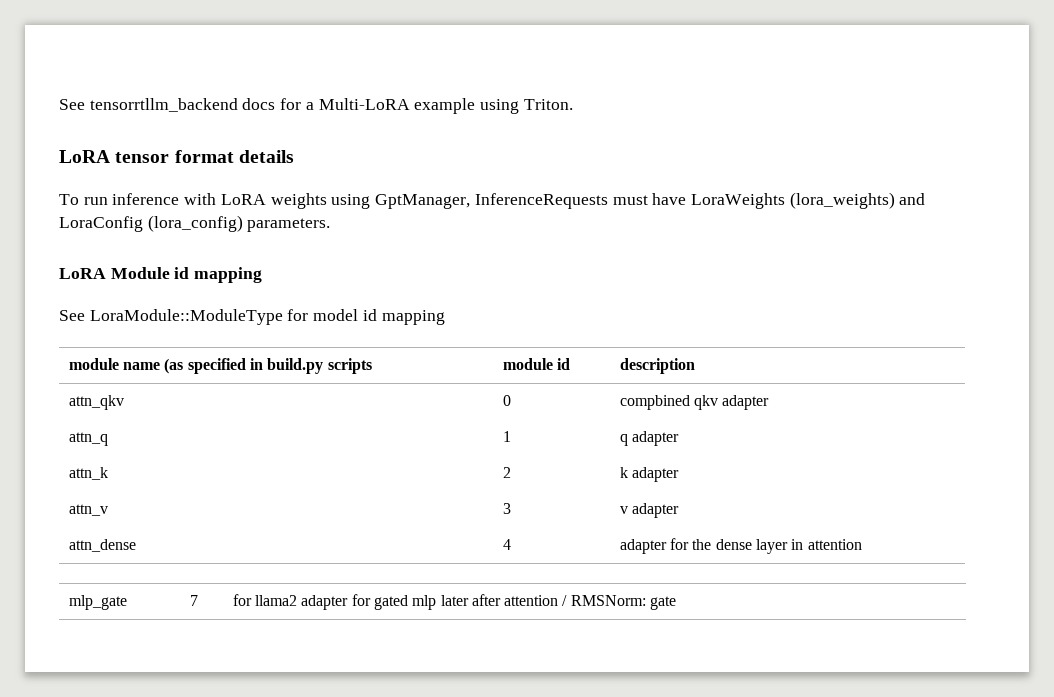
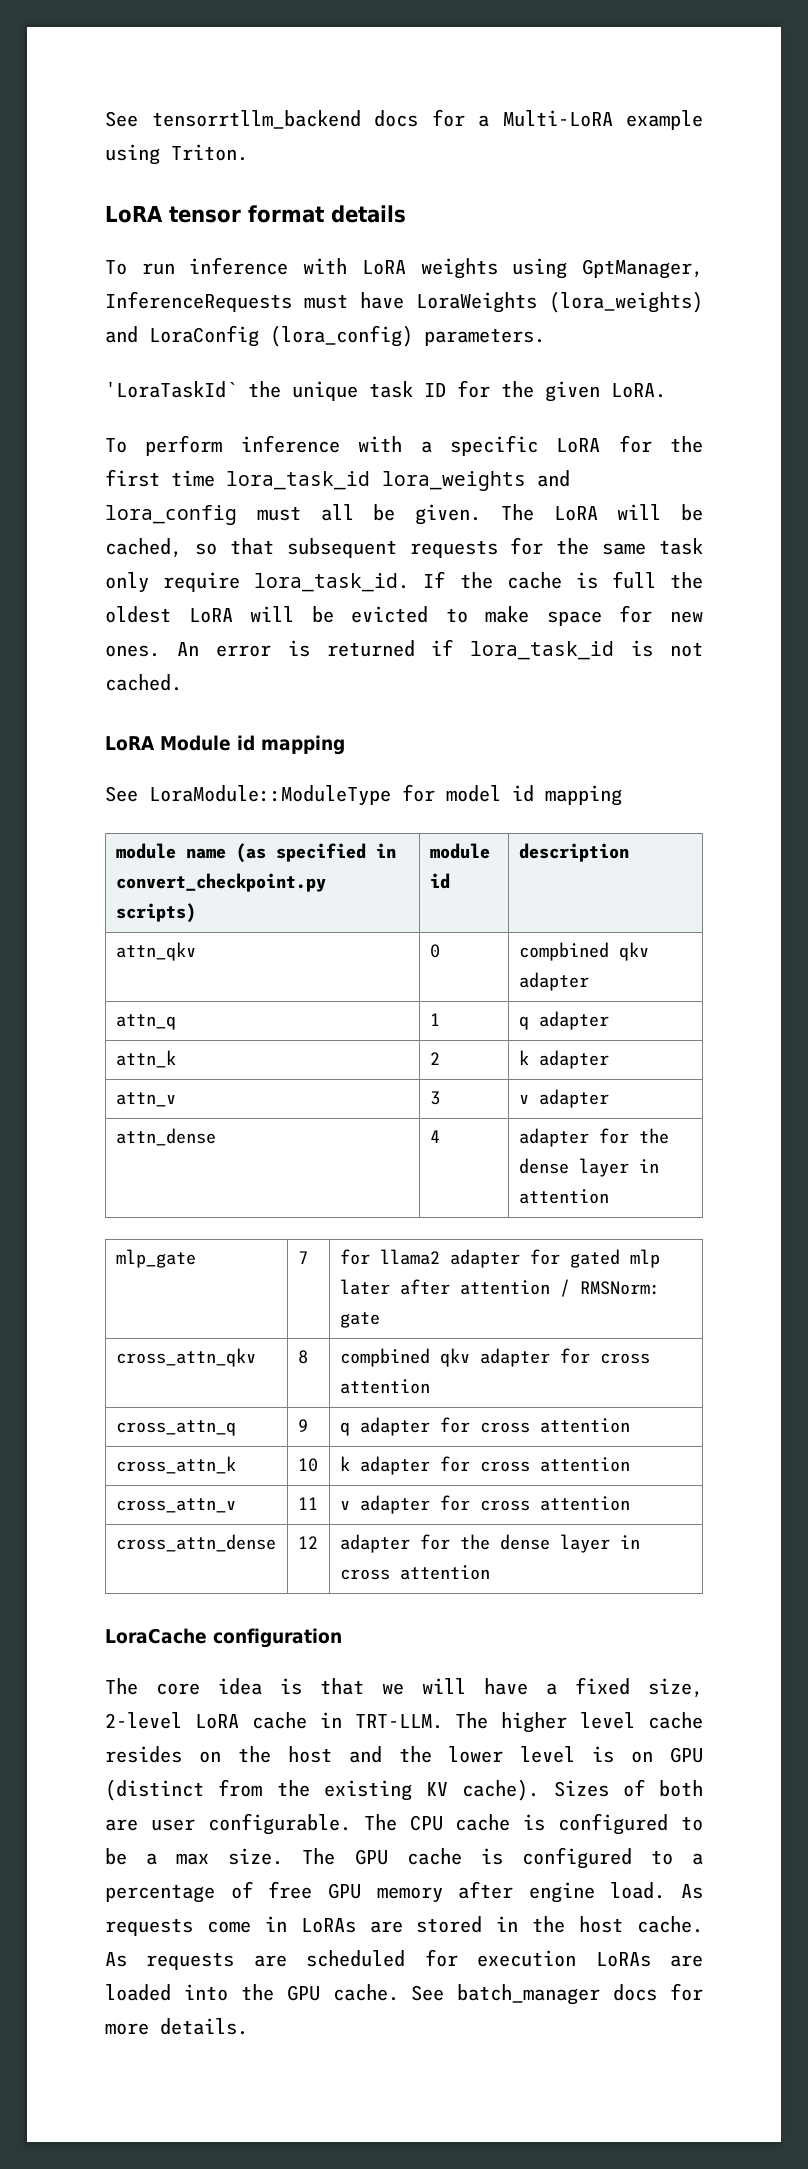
+ 'LoraTaskId` the unique task ID for the given LoRA.
+ To perform inference with a specific LoRA for the first time lora_task_id lora_weights and lora_config must all be given. The LoRA will be cached, so that subsequent requests for the same task only require lora_task_id. If the cache is full the oldest LoRA will be evicted to make space for new ones. An error is returned if lora_task_id is not cached.
- module name (as specified in build.py scripts | module id | description
+ module name (as specified in convert_checkpoint.py scripts) | module id | description
+ cross_attn_qkv | 8 | compbined qkv adapter for cross attention
+ cross_attn_q | 9 | q adapter for cross attention
+ cross_attn_k | 10 | k adapter for cross attention
+ cross_attn_v | 11 | v adapter for cross attention
+ cross_attn_dense | 12 | adapter for the dense layer in cross attention
+ LoraCache configuration
+ The core idea is that we will have a fixed size, 2-level LoRA cache in TRT-LLM. The higher level cache resides on the host and the lower level is on GPU (distinct from the existing KV cache). Sizes of both are user configurable. The CPU cache is configured to be a max size. The GPU cache is configured to a percentage of free GPU memory after engine load. As requests come in LoRAs are stored in the host cache. As requests are scheduled for execution LoRAs are loaded into the GPU cache. See batch_manager docs for more details.

